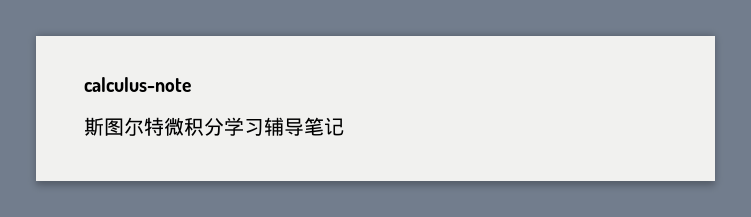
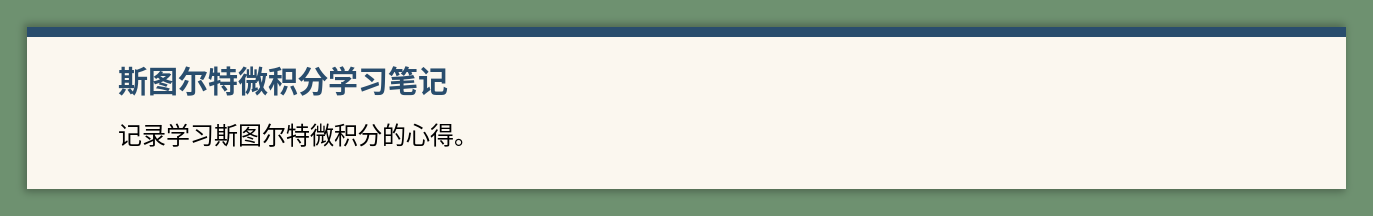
- calculus-note
- 斯图尔特微积分学习辅导笔记
+ 斯图尔特微积分学习笔记
+ 记录学习斯图尔特微积分的心得。

